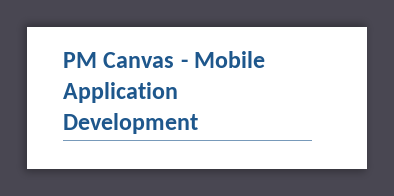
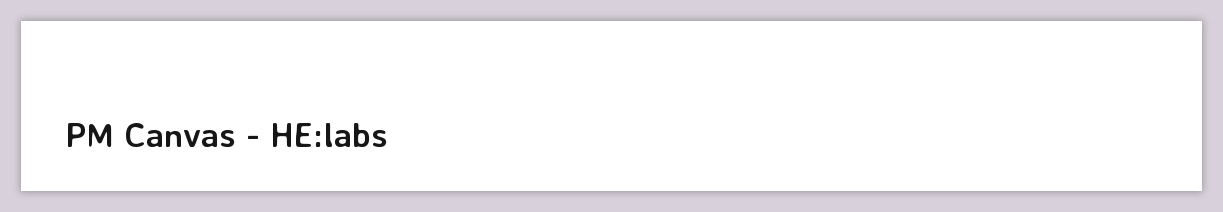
- PM Canvas - Mobile Application Development
+ PM Canvas - HE:labs

